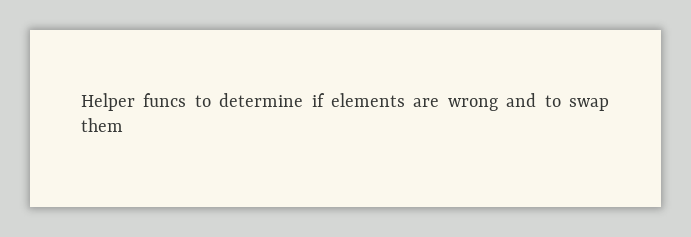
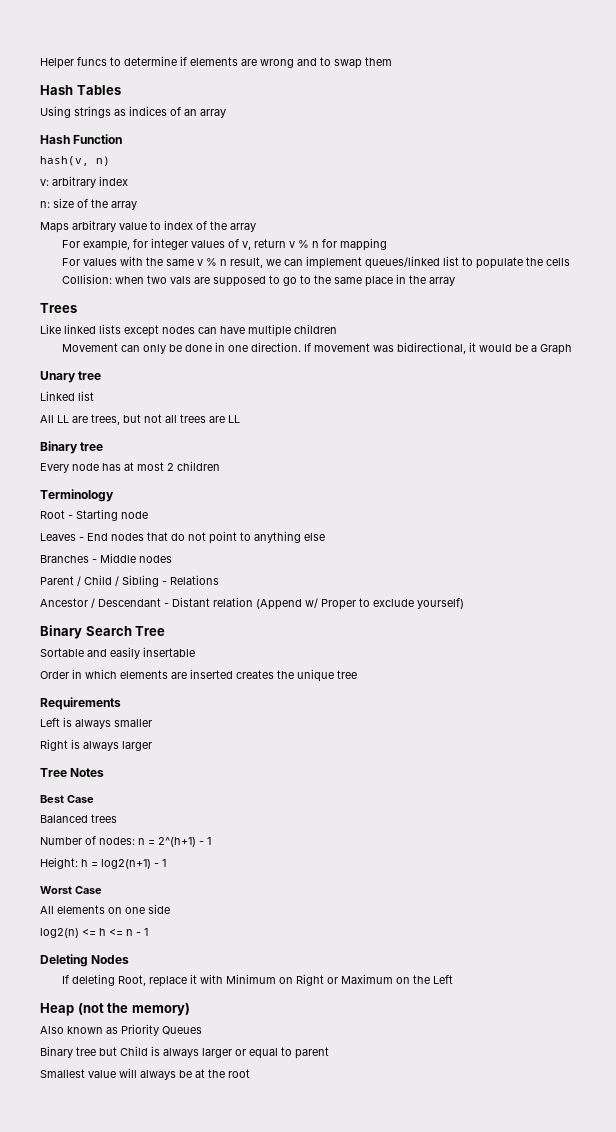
+ Hash Tables
+ Using strings as indices of an array
+ Hash Function
+ hash(v, n)
+ v: arbitrary index
+ n: size of the array
+ Maps arbitrary value to index of the array
+ For example, for integer values of v, return v % n for mapping
+ For values with the same v % n result, we can implement queues/linked list to populate the cells
+ Collision: when two vals are supposed to go to the same place in the array
+ Trees
+ Like linked lists except nodes can have multiple children
+ Movement can only be done in one direction. If movement was bidirectional, it would be a Graph
+ Unary tree
+ Linked list
+ All LL are trees, but not all trees are LL
+ Binary tree
+ Every node has at most 2 children
+ Terminology
+ Root - Starting node
+ Leaves - End nodes that do not point to anything else
+ Branches - Middle nodes
+ Parent / Child / Sibling - Relations
+ Ancestor / Descendant - Distant relation (Append w/ Proper to exclude yourself)
+ Binary Search Tree
+ Sortable and easily insertable
+ Order in which elements are inserted creates the unique tree
+ Requirements
+ Left is always smaller
+ Right is always larger
+ Tree Notes
+ Best Case
+ Balanced trees
+ Number of nodes: n = 2^(h+1) - 1
+ Height: h = log2(n+1) - 1
+ Worst Case
+ All elements on one side
+ log2(n) <= h <= n - 1
+ Deleting Nodes
+ If deleting Root, replace it with Minimum on Right or Maximum on the Left
+ Heap (not the memory)
+ Also known as Priority Queues
+ Binary tree but Child is always larger or equal to parent
+ Smallest value will always be at the root

